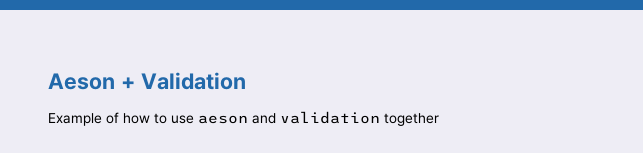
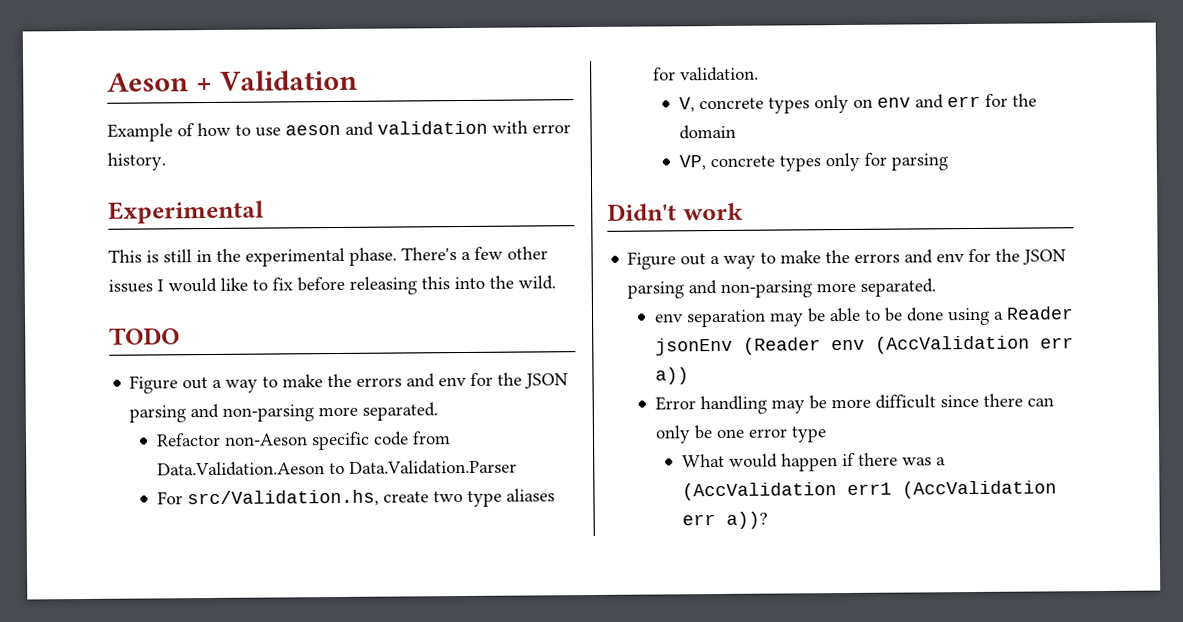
- Example of how to use aeson and validation together
+ Example of how to use aeson and validation with error history.
+ Experimental
+ This is still in the experimental phase. There's a few other issues I would like to fix before releasing this into the wild.
+ TODO
+ Figure out a way to make the errors and env for the JSON parsing and non-parsing more separated.
+ Refactor non-Aeson specific code from Data.Validation.Aeson to Data.Validation.Parser
+ For src/Validation.hs, create two type aliases for validation.
+ V, concrete types only on env and err for the domain
+ VP, concrete types only for parsing
+ Didn't work
+ Figure out a way to make the errors and env for the JSON parsing and non-parsing more separated.
+ env separation may be able to be done using a Reader jsonEnv (Reader env (AccValidation err a))
+ Error handling may be more difficult since there can only be one error type
+ What would happen if there was a (AccValidation err1 (AccValidation err a))?

